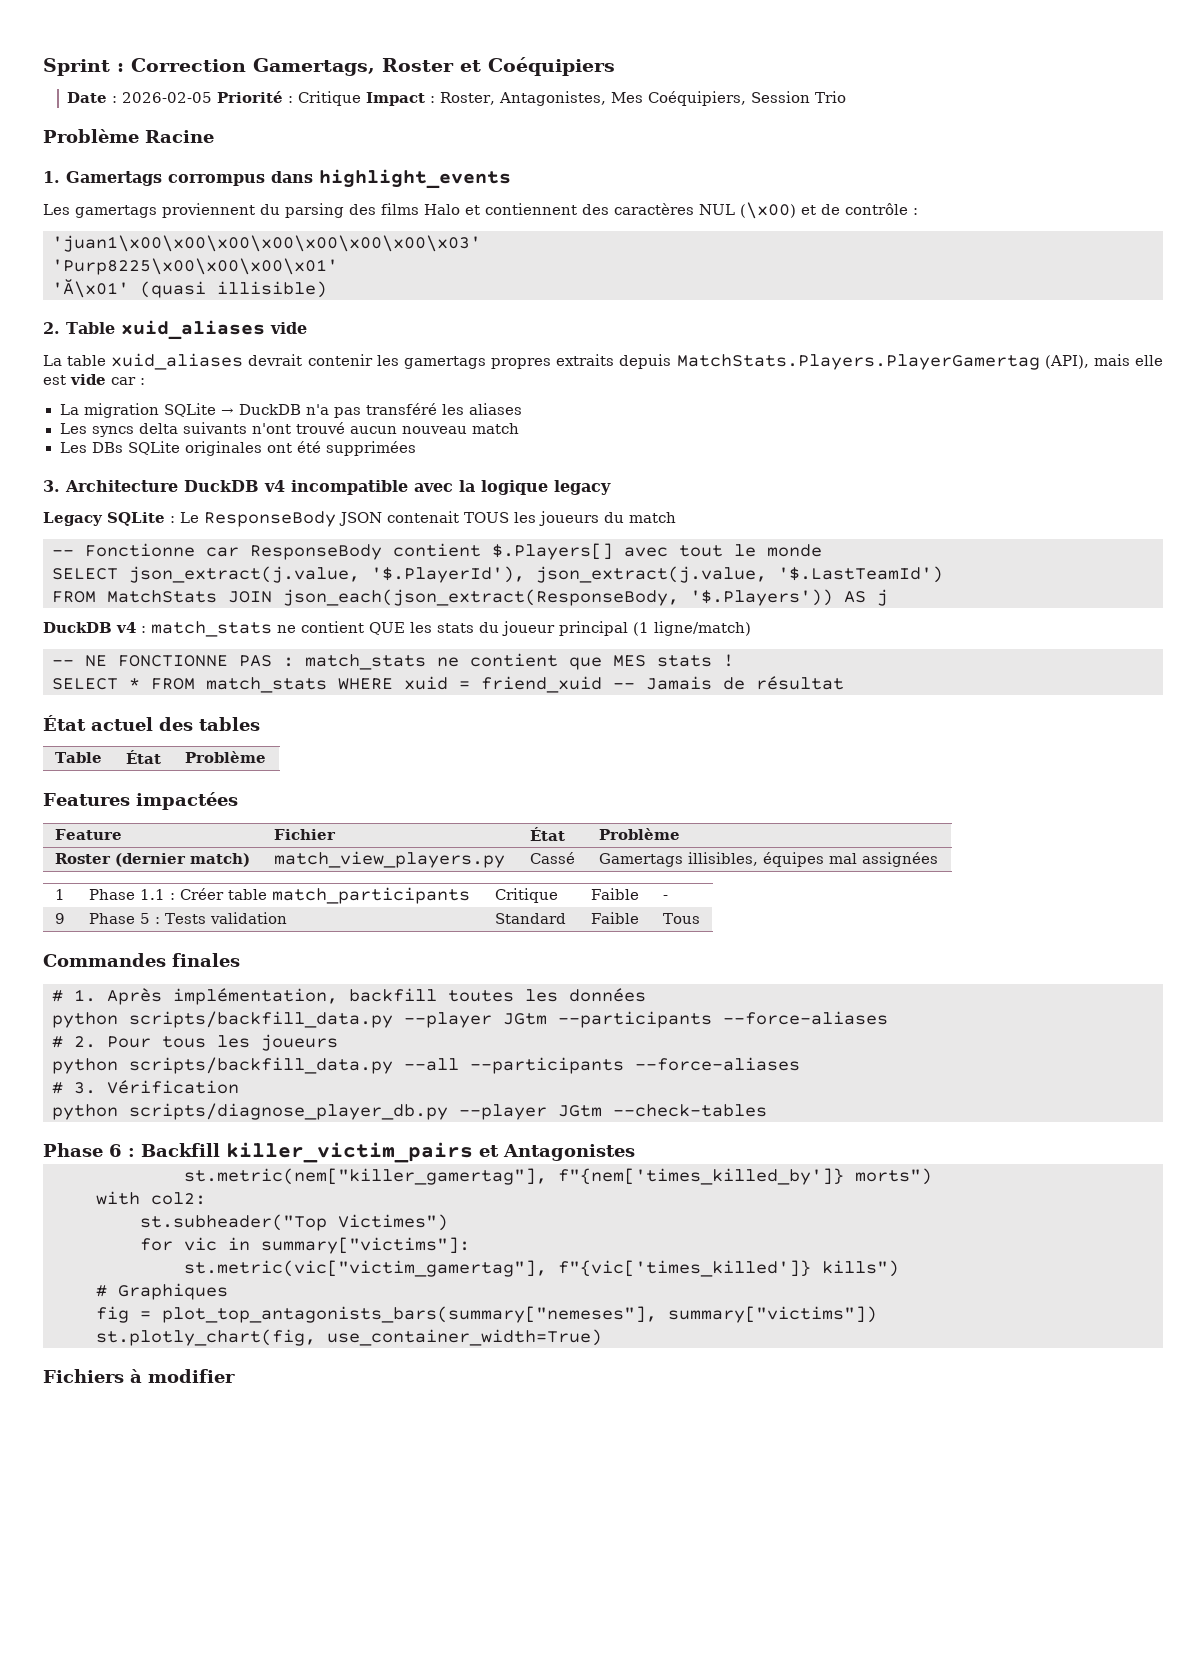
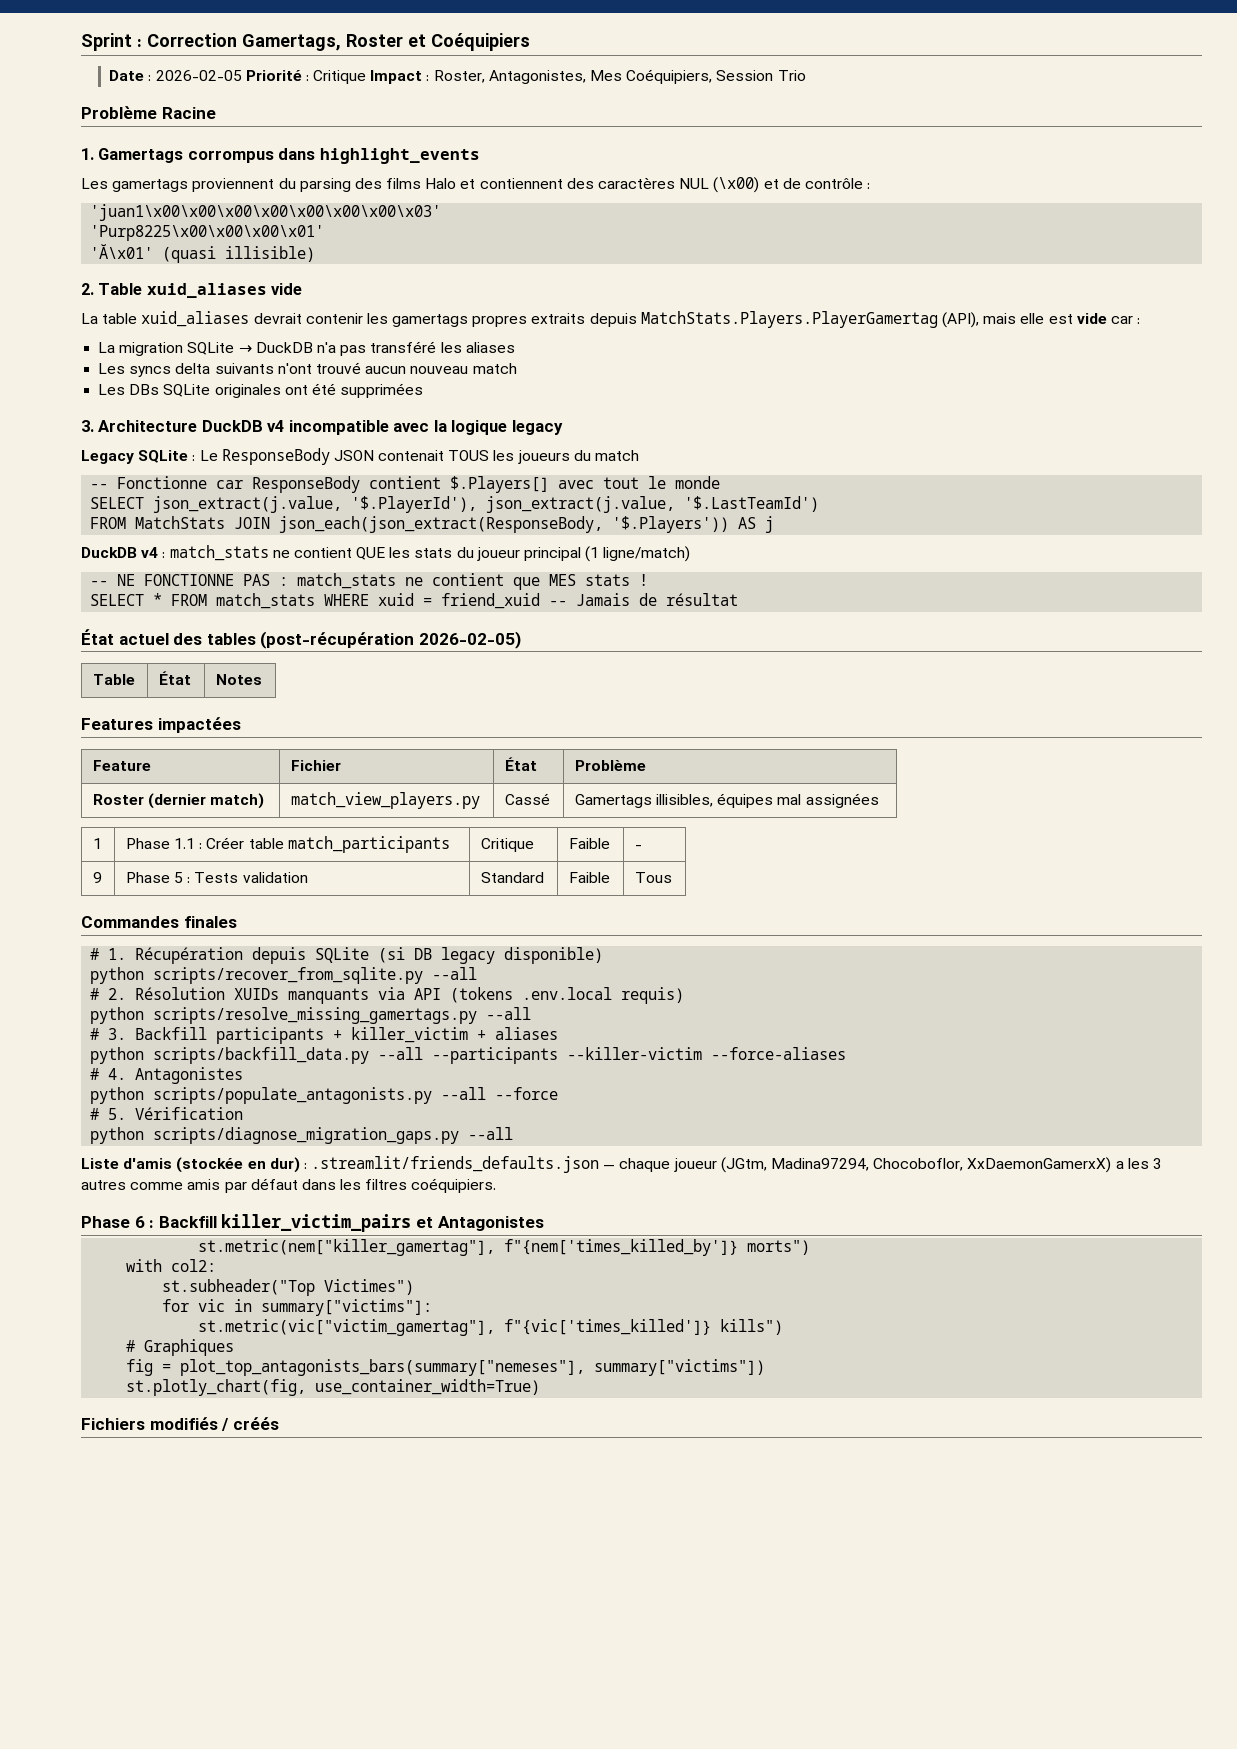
- État actuel des tables
+ État actuel des tables (post-récupération 2026-02-05)
- Table | État | Problème
+ Table | État | Notes
- # 1. Après implémentation, backfill toutes les données
- python scripts/backfill_data.py --player JGtm --participants --force-aliases
- # 2. Pour tous les joueurs
+ # 1. Récupération depuis SQLite (si DB legacy disponible)
+ python scripts/recover_from_sqlite.py --all
+ # 2. Résolution XUIDs manquants via API (tokens .env.local requis)
+ python scripts/resolve_missing_gamertags.py --all
+ # 3. Backfill participants + killer_victim + aliases
- python scripts/backfill_data.py --all --participants --force-aliases
- # 3. Vérification
- python scripts/diagnose_player_db.py --player JGtm --check-tables
+ python scripts/backfill_data.py --all --participants --killer-victim --force-aliases
+ # 4. Antagonistes
+ python scripts/populate_antagonists.py --all --force
+ # 5. Vérification
+ python scripts/diagnose_migration_gaps.py --all
+ Liste d'amis (stockée en dur) : .streamlit/friends_defaults.json — chaque joueur (JGtm, Madina97294, Chocoboflor, XxDaemonGamerxX) a les 3 autres comme amis par défaut dans les filtres coéquipiers.
- Fichiers à modifier
+ Fichiers modifiés / créés

